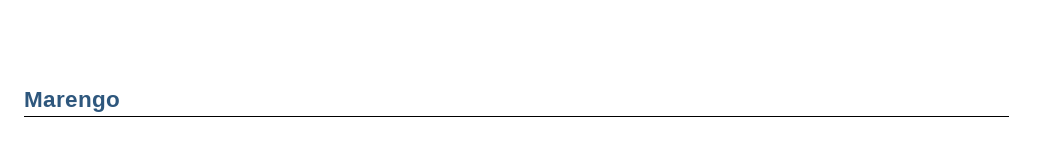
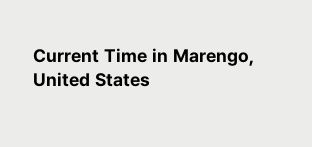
- Marengo
+ Current Time in Marengo, United States

